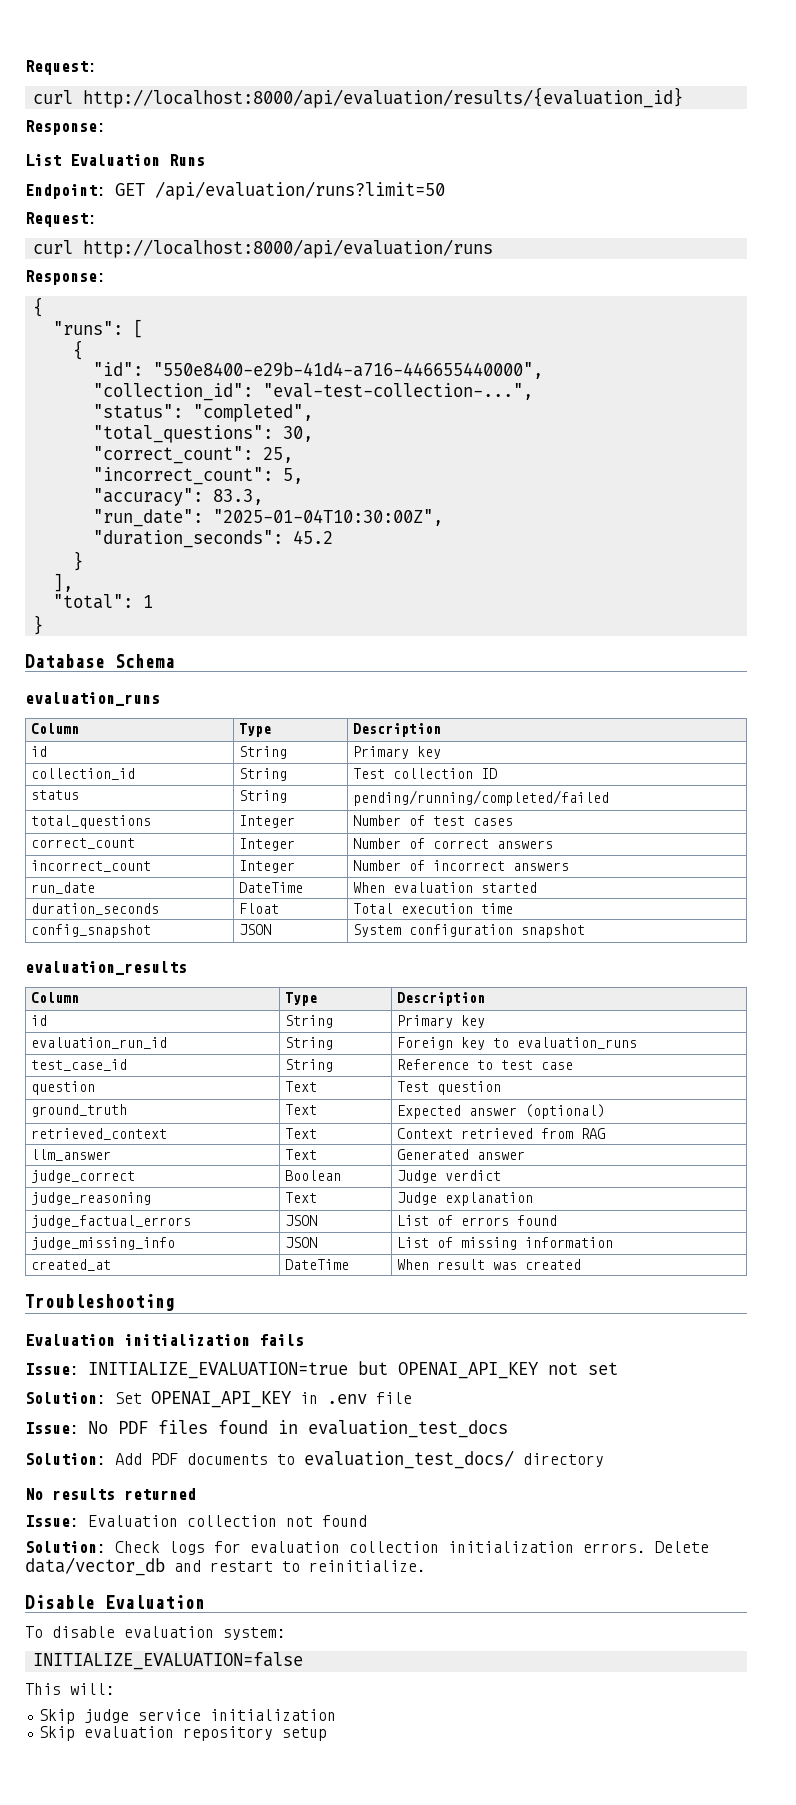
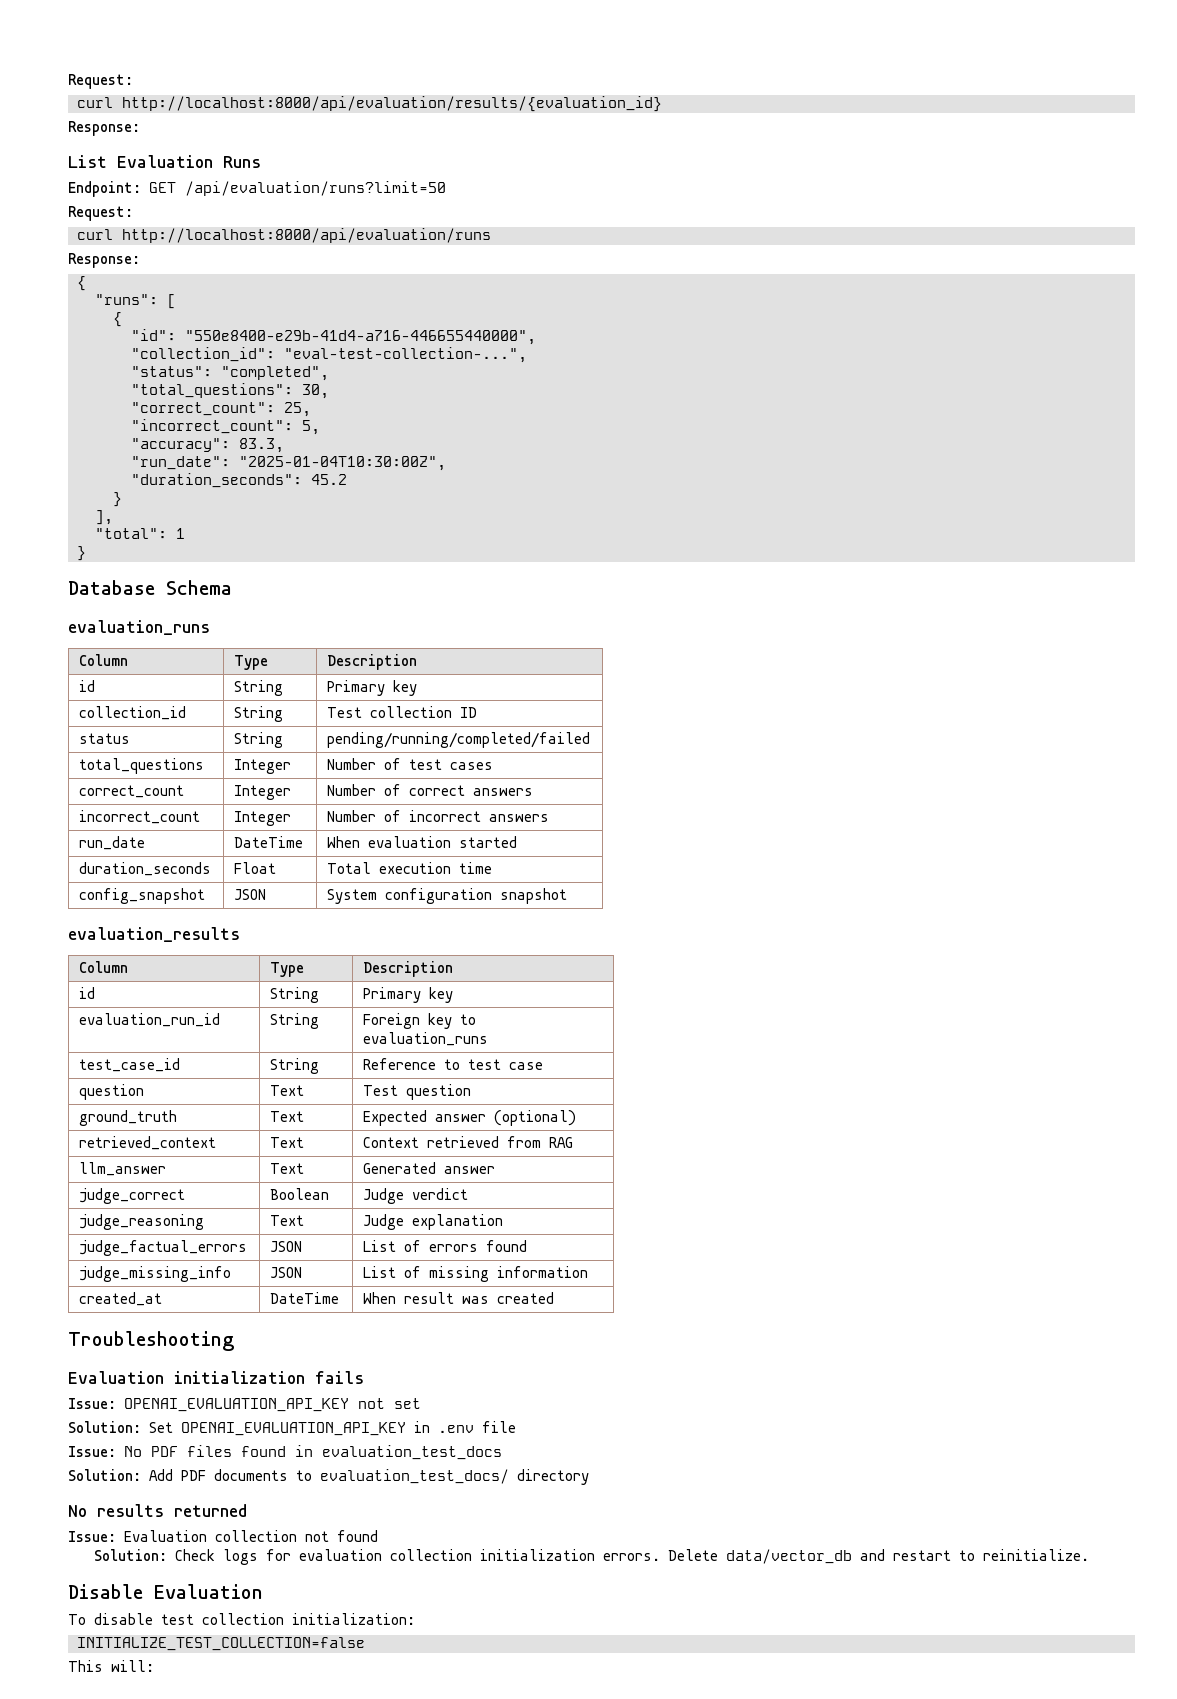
- Issue: INITIALIZE_EVALUATION=true but OPENAI_API_KEY not set
+ Issue: OPENAI_EVALUATION_API_KEY not set
- Solution: Set OPENAI_API_KEY in .env file
+ Solution: Set OPENAI_EVALUATION_API_KEY in .env file
- To disable evaluation system:
- INITIALIZE_EVALUATION=false
+ To disable test collection initialization:
+ INITIALIZE_TEST_COLLECTION=false
  This will:
- Skip judge service initialization
- Skip evaluation repository setup

